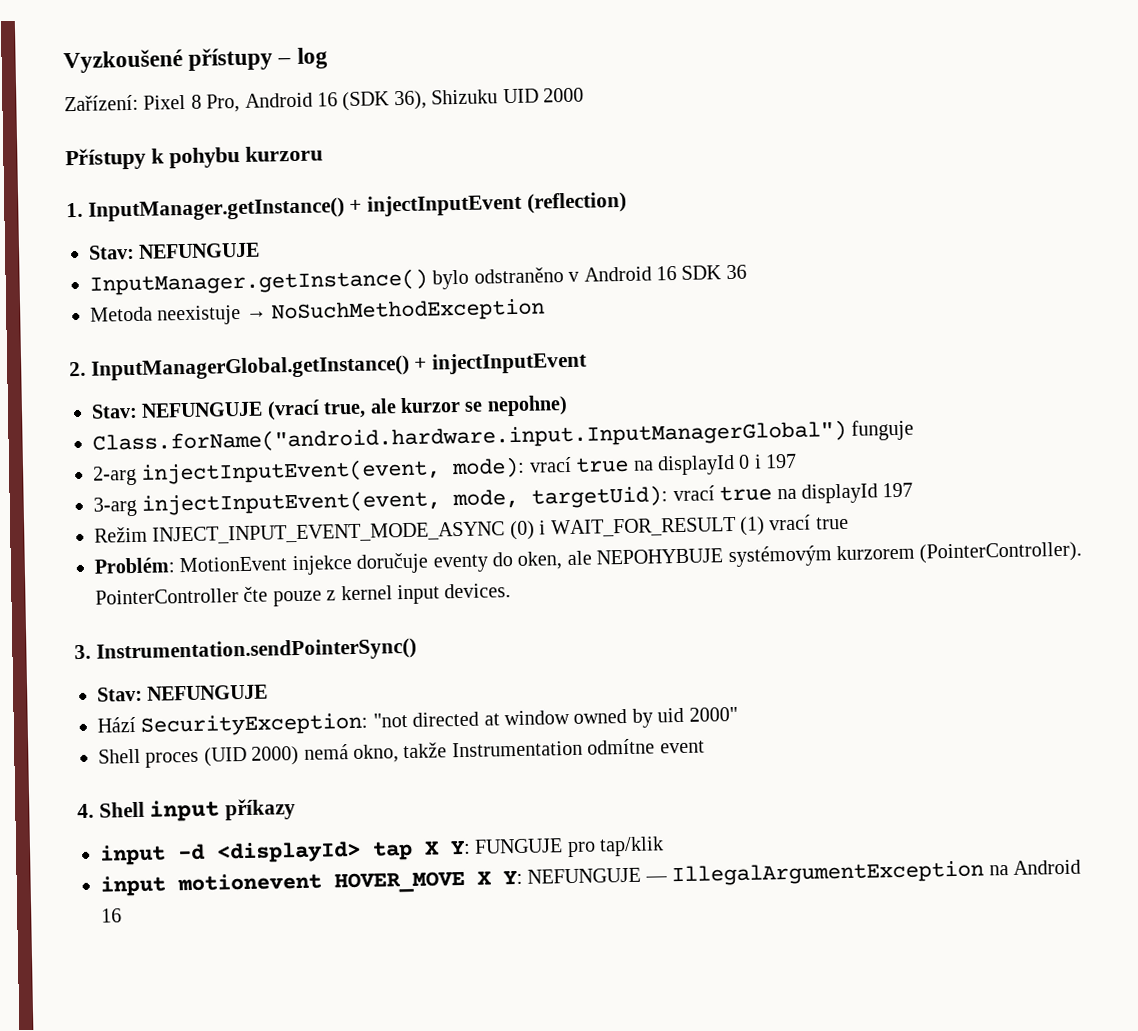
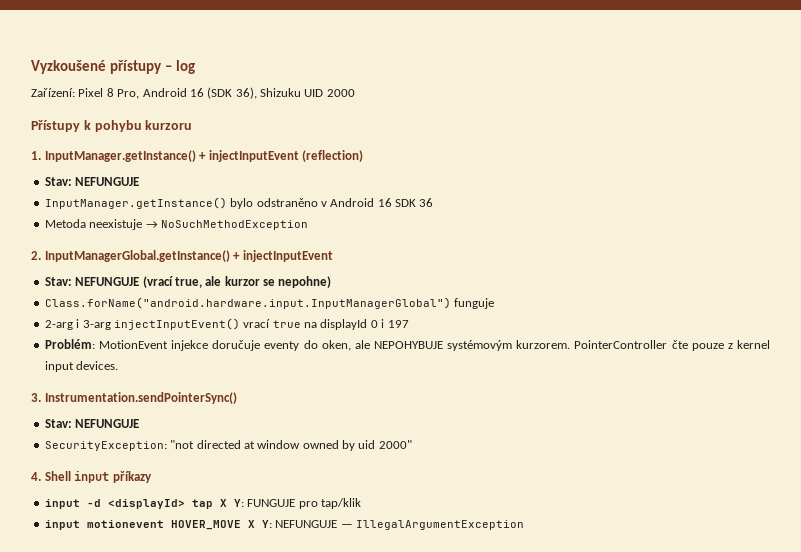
- 2-arg injectInputEvent(event, mode): vrací true na displayId 0 i 197
+ 2-arg i 3-arg injectInputEvent() vrací true na displayId 0 i 197
- 3-arg injectInputEvent(event, mode, targetUid): vrací true na displayId 197
- Režim INJECT_INPUT_EVENT_MODE_ASYNC (0) i WAIT_FOR_RESULT (1) vrací true
- Problém: MotionEvent injekce doručuje eventy do oken, ale NEPOHYBUJE systémovým kurzorem (PointerController).
+ Problém: MotionEvent injekce doručuje eventy do oken, ale NEPOHYBUJE systémovým kurzorem.
- Hází SecurityException: "not directed at window owned by uid 2000"
+ SecurityException: "not directed at window owned by uid 2000"
- Shell proces (UID 2000) nemá okno, takže Instrumentation odmítne event
- input motionevent HOVER_MOVE X Y: NEFUNGUJE — IllegalArgumentException na Android 16
+ input motionevent HOVER_MOVE X Y: NEFUNGUJE — IllegalArgumentException

